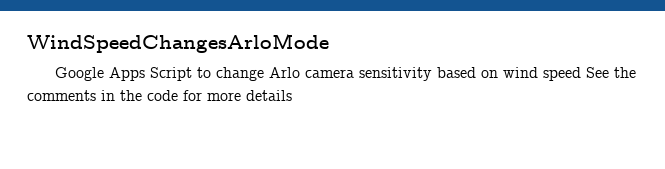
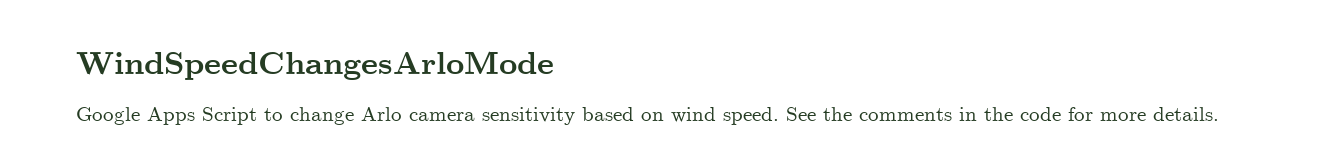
- Google Apps Script to change Arlo camera sensitivity based on wind speed See the comments in the code for more details
+ Google Apps Script to change Arlo camera sensitivity based on wind speed. See the comments in the code for more details.

